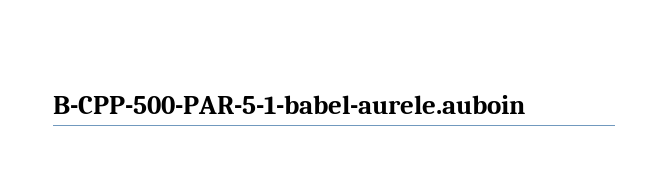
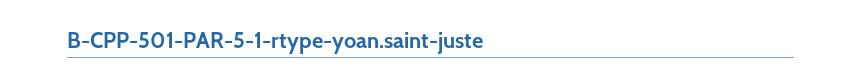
- B-CPP-500-PAR-5-1-babel-aurele.auboin
+ B-CPP-501-PAR-5-1-rtype-yoan.saint-juste

